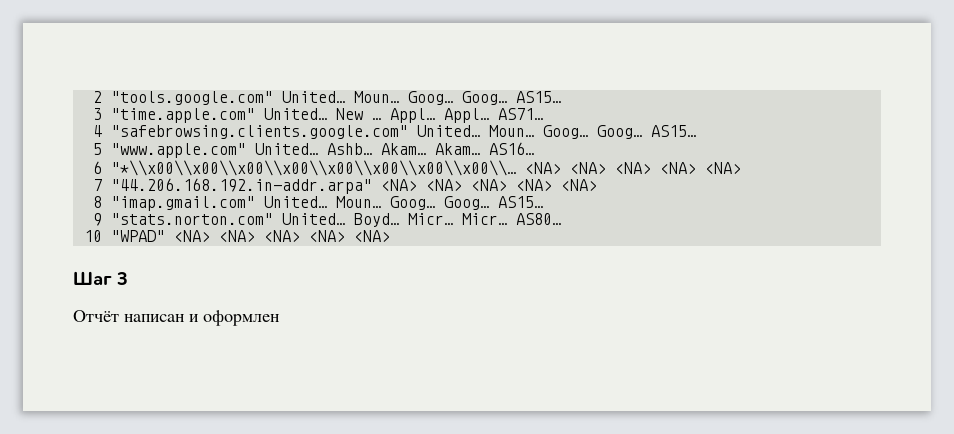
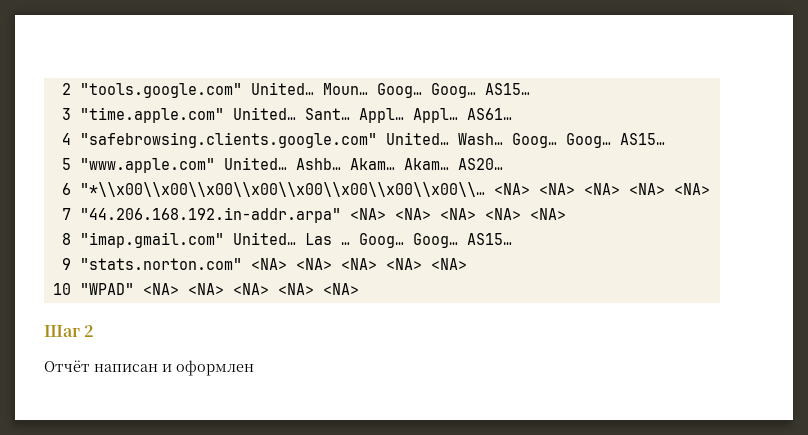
- New …
+ Sant…
- AS71…
+ AS61…
- 4 "safebrowsing.clients.google.com" United… Moun…
+ 4 "safebrowsing.clients.google.com" United… Wash…
- AS16…
+ AS20…
- 8 "imap.gmail.com" United… Moun…
+ 8 "imap.gmail.com" United… Las …
- 9 "stats.norton.com" United… Boyd… Micr… Micr… AS80…
+ 9 "stats.norton.com" <NA> <NA> <NA> <NA> <NA>
- Шаг 3
+ Шаг 2

